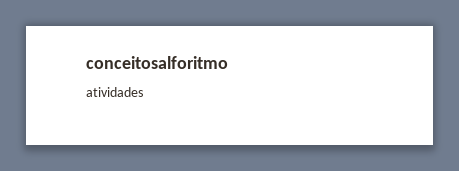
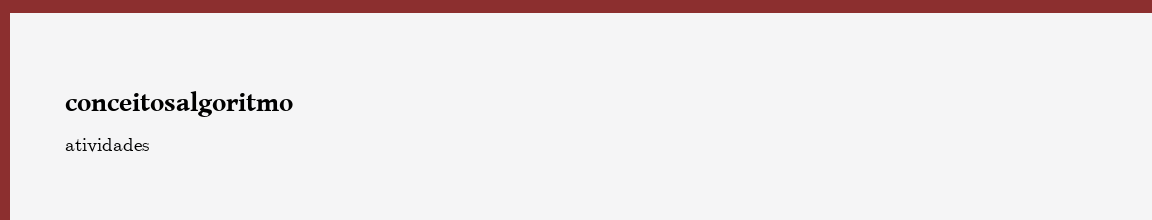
- conceitosalforitmo
+ conceitosalgoritmo

